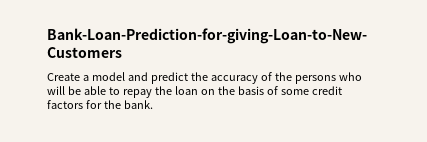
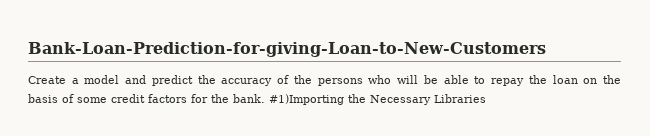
+ #1)Importing the Necessary Libraries

